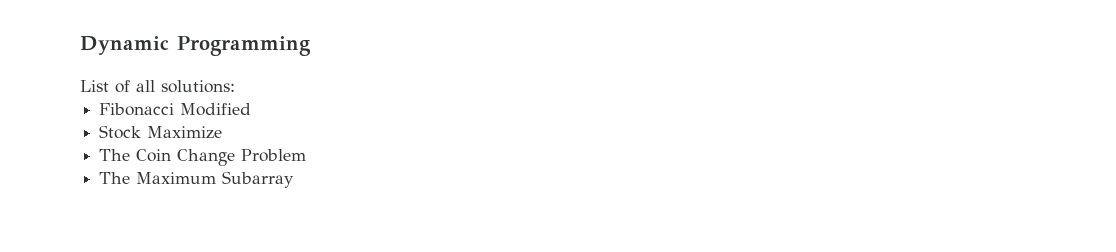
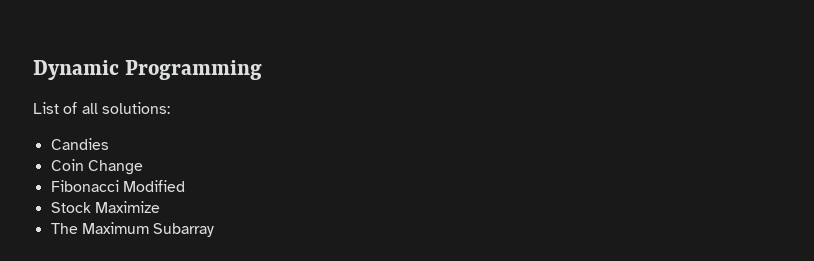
+ Candies
+ Coin Change
- The Coin Change Problem

